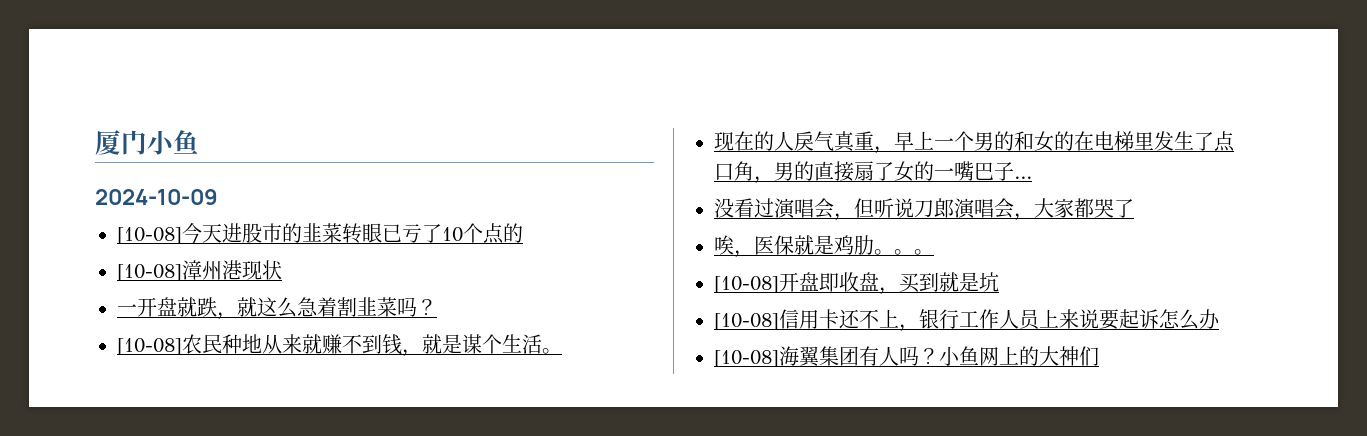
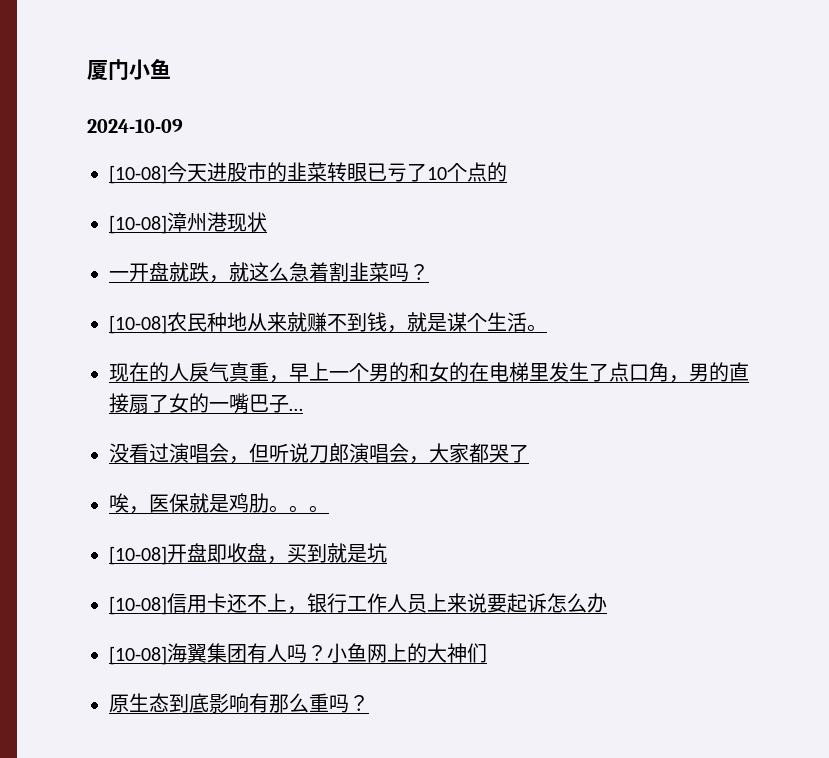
+ 原生态到底影响有那么重吗？

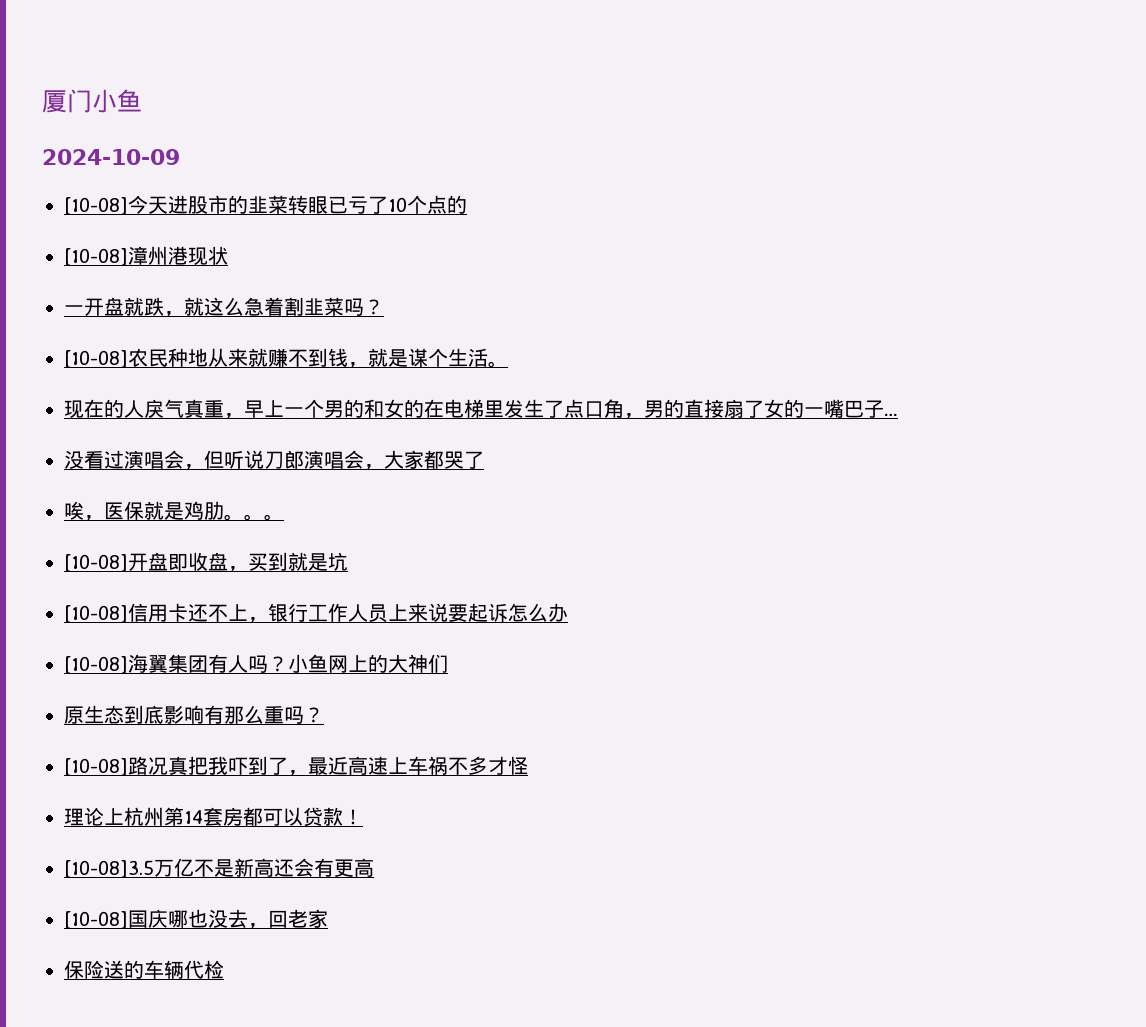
+ [10-08]路况真把我吓到了，最近高速上车祸不多才怪
+ 理论上杭州第14套房都可以贷款！
+ [10-08]3.5万亿不是新高还会有更高
+ [10-08]国庆哪也没去，回老家
+ 保险送的车辆代检

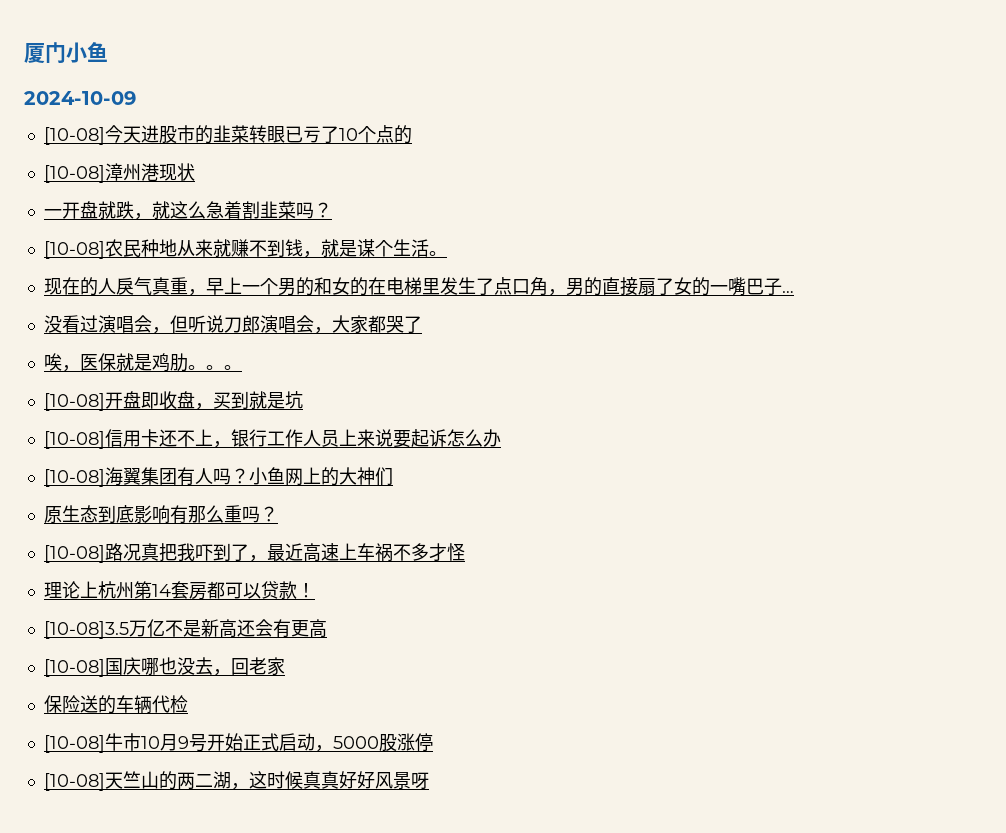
+ [10-08]牛市10月9号开始正式启动，5000股涨停
+ [10-08]天竺山的两二湖，这时候真真好好风景呀

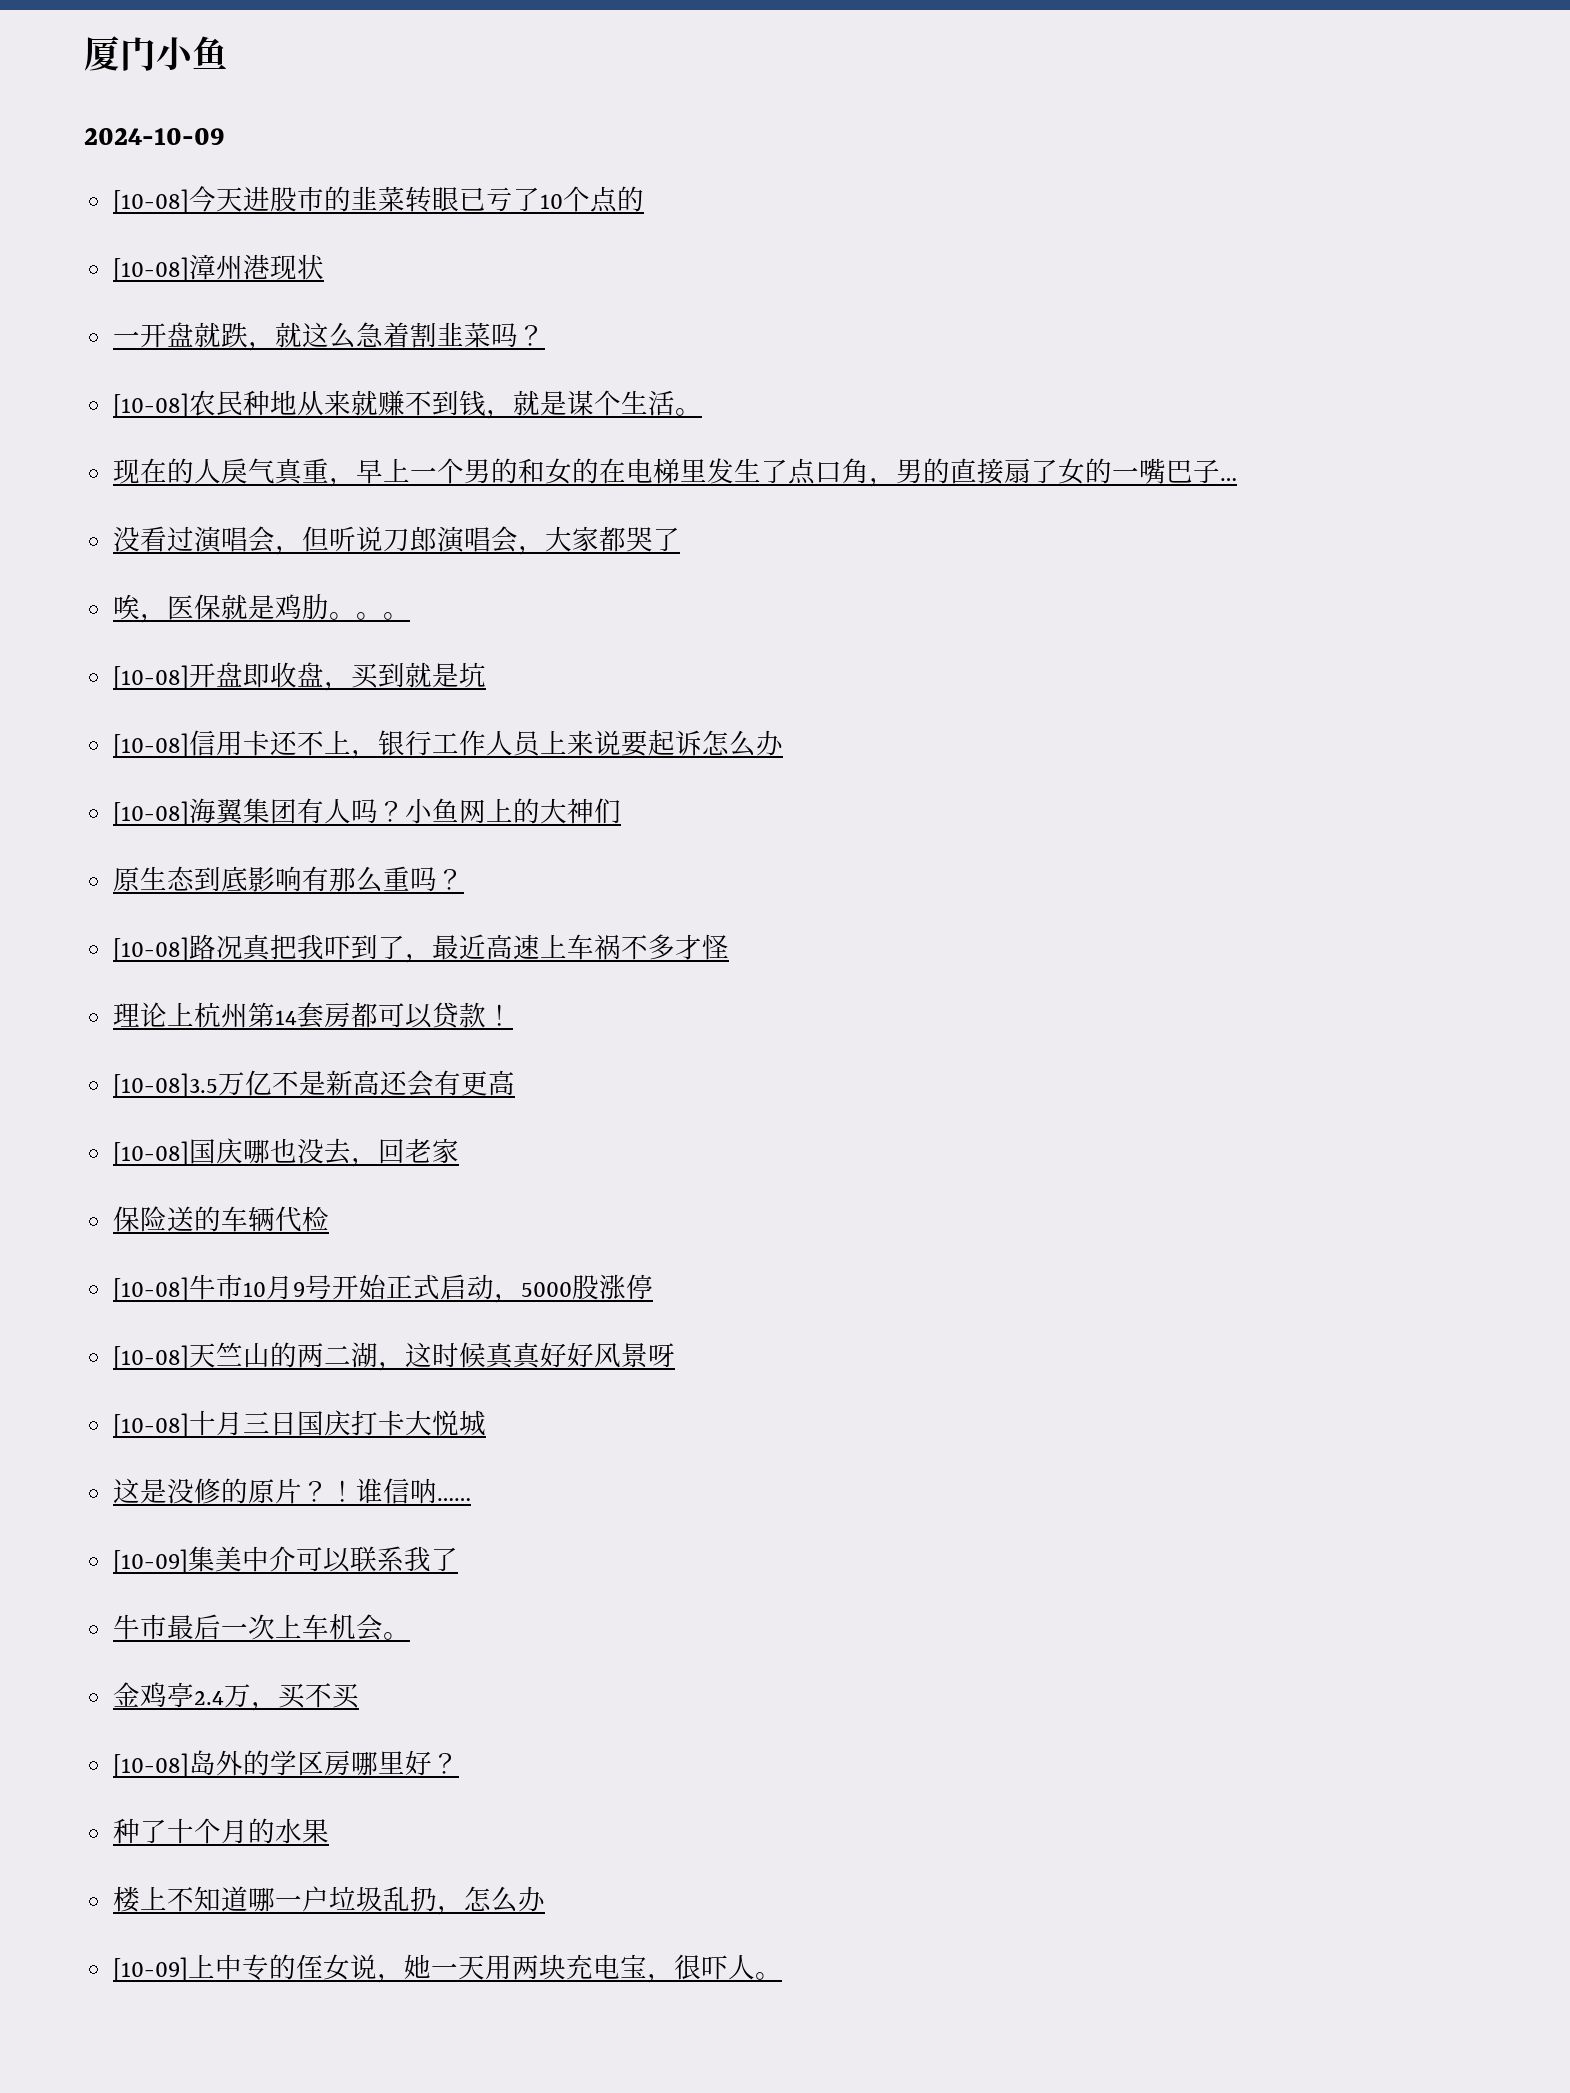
+ [10-08]十月三日国庆打卡大悦城
+ 这是没修的原片？！谁信呐……
+ [10-09]集美中介可以联系我了
+ 牛市最后一次上车机会。
+ 金鸡亭2.4万，买不买
+ [10-08]岛外的学区房哪里好？
+ 种了十个月的水果
+ 楼上不知道哪一户垃圾乱扔，怎么办
+ [10-09]上中专的侄女说，她一天用两块充电宝，很吓人。

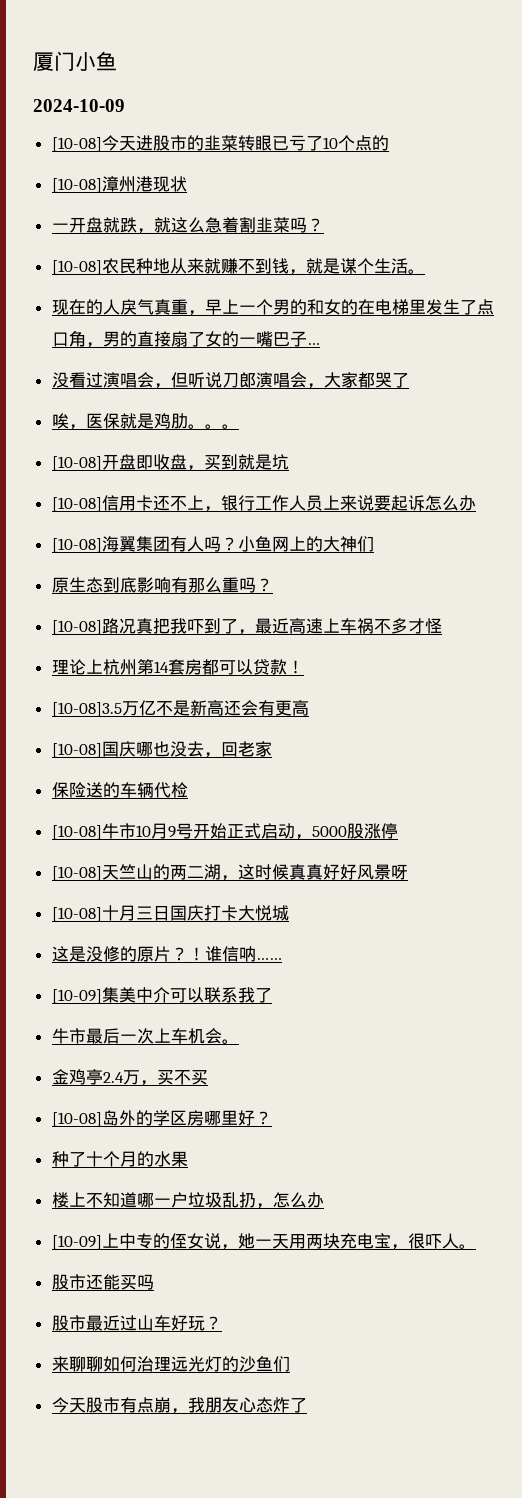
+ 股市还能买吗
+ 股市最近过山车好玩？
+ 来聊聊如何治理远光灯的沙鱼们
+ 今天股市有点崩，我朋友心态炸了

